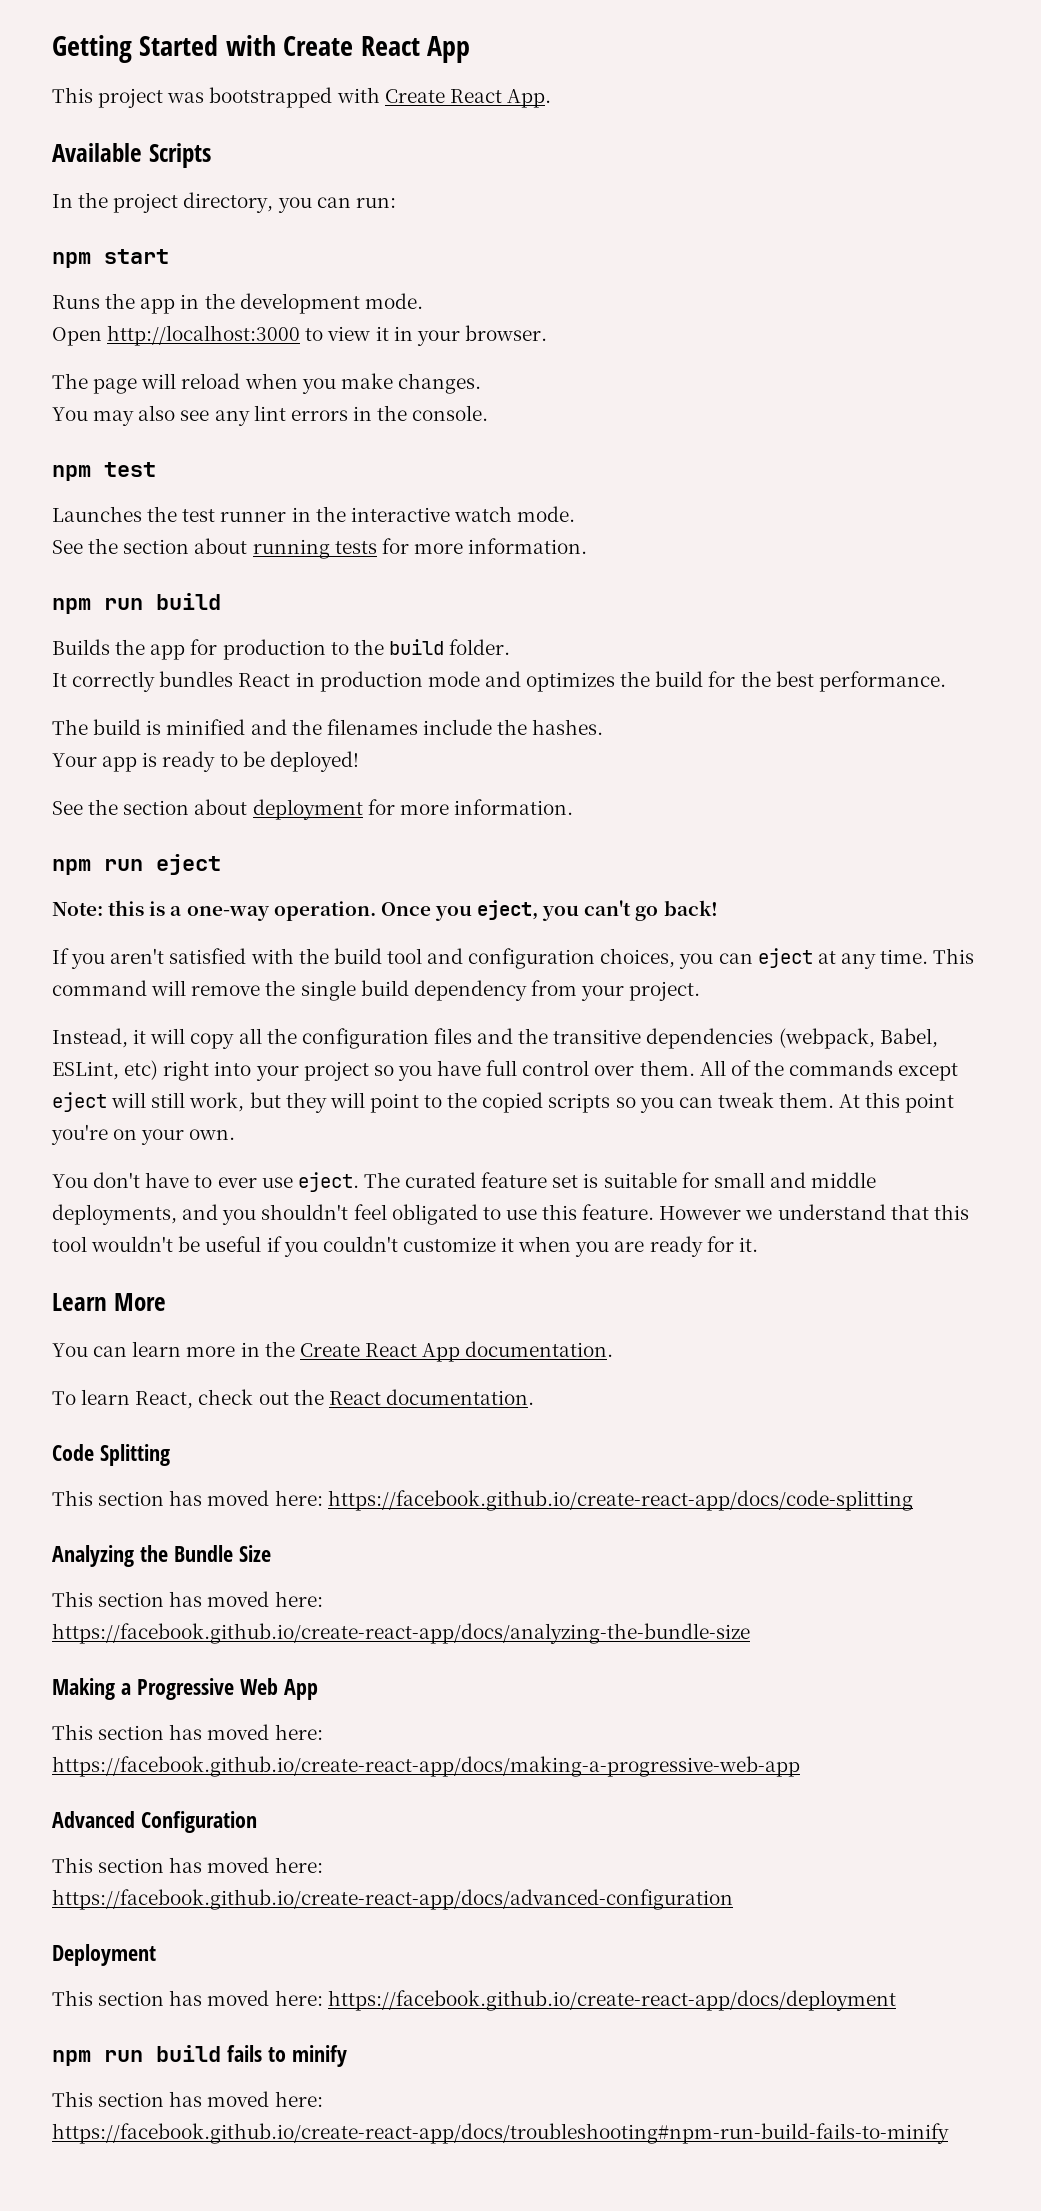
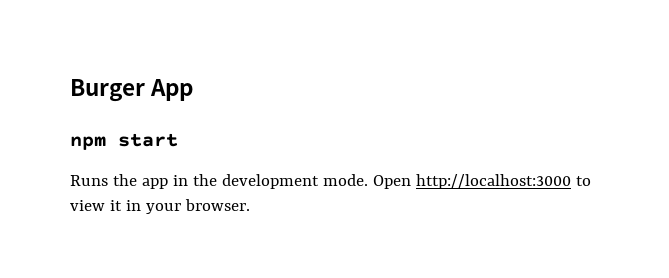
- Getting Started with Create React App
- This project was bootstrapped with Create React App.
- Available Scripts
- In the project directory, you can run:
+ Burger App
- Runs the app in the development mode.
- Open http://localhost:3000 to view it in your browser.
+ Runs the app in the development mode. Open http://localhost:3000 to view it in your browser.
- The page will reload when you make changes.
- You may also see any lint errors in the console.
- npm test
- Launches the test runner in the interactive watch mode.
- See the section about running tests for more information.
- npm run build
- Builds the app for production to the build folder.
- It correctly bundles React in production mode and optimizes the build for the best performance.
- The build is minified and the filenames include the hashes.
- Your app is ready to be deployed!
- See the section about deployment for more information.
- npm run eject
- Note: this is a one-way operation. Once you eject, you can't go back!
- If you aren't satisfied with the build tool and configuration choices, you can eject at any time. This command will remove the single build dependency from your project.
- Instead, it will copy all the configuration files and the transitive dependencies (webpack, Babel, ESLint, etc) right into your project so you have full control over them. All of the commands except eject will still work, but they will point to the copied scripts so you can tweak them. At this point you're on your own.
- You don't have to ever use eject. The curated feature set is suitable for small and middle deployments, and you shouldn't feel obligated to use this feature. However we understand that this tool wouldn't be useful if you couldn't customize it when you are ready for it.
- Learn More
- You can learn more in the Create React App documentation.
- To learn React, check out the React documentation.
- Code Splitting
- This section has moved here: https://facebook.github.io/create-react-app/docs/code-splitting
- Analyzing the Bundle Size
- This section has moved here: https://facebook.github.io/create-react-app/docs/analyzing-the-bundle-size
- Making a Progressive Web App
- This section has moved here: https://facebook.github.io/create-react-app/docs/making-a-progressive-web-app
- Advanced Configuration
- This section has moved here: https://facebook.github.io/create-react-app/docs/advanced-configuration
- Deployment
- This section has moved here: https://facebook.github.io/create-react-app/docs/deployment
- npm run build fails to minify
- This section has moved here: https://facebook.github.io/create-react-app/docs/troubleshooting#npm-run-build-fails-to-minify

